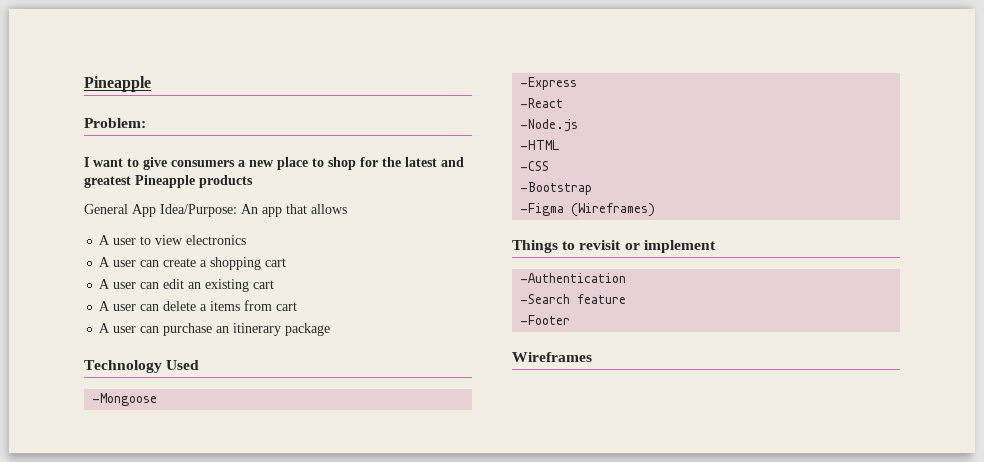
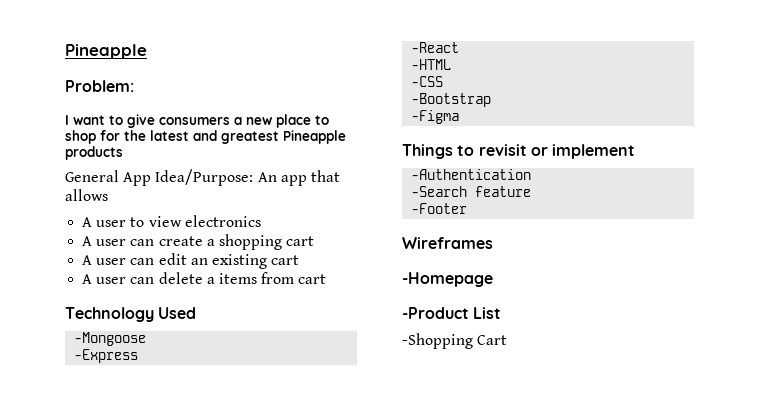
- A user can purchase an itinerary package
- -Node.js
- -Figma (Wireframes)
+ -Figma
+ -Homepage
+ -Product List
+ -Shopping Cart

